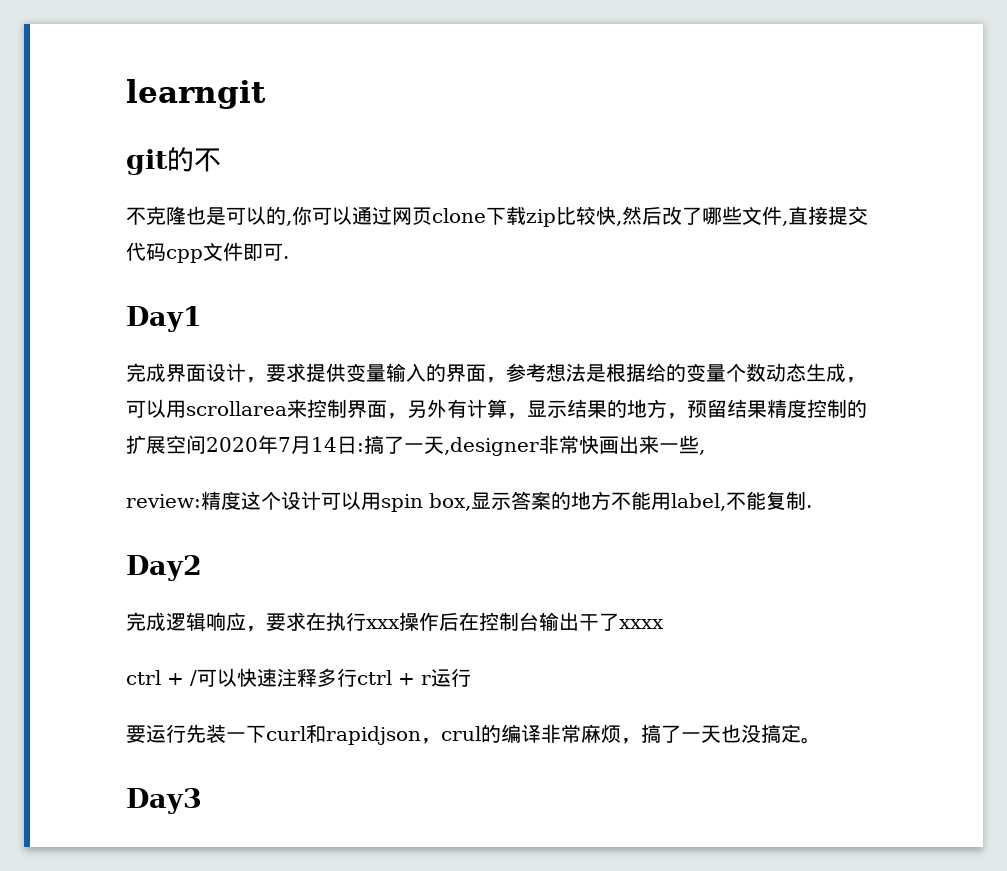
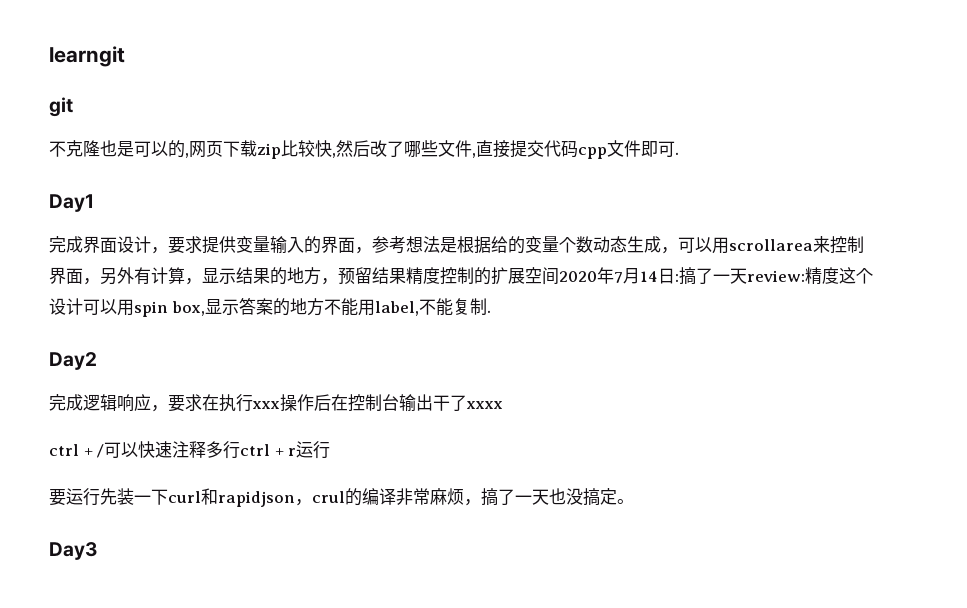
- git的不
+ git
- 不克隆也是可以的,你可以通过网页clone下载zip比较快,然后改了哪些文件,直接提交代码cpp文件即可.
+ 不克隆也是可以的,网页下载zip比较快,然后改了哪些文件,直接提交代码cpp文件即可.
- 搞了一天,designer非常快画出来一些,
- review:
+ 搞了一天review:

